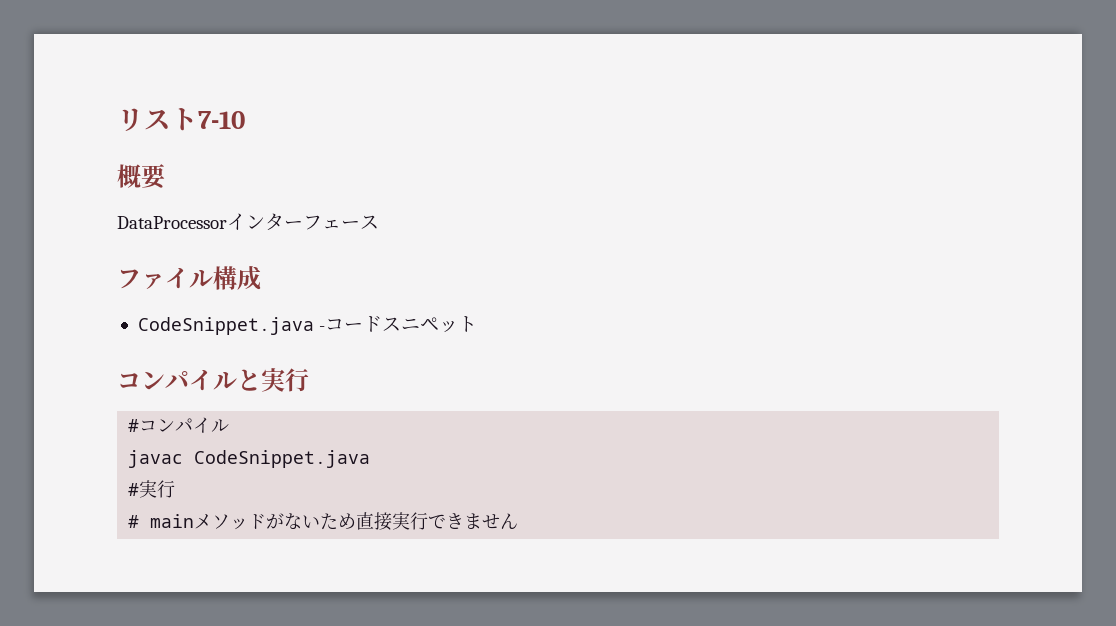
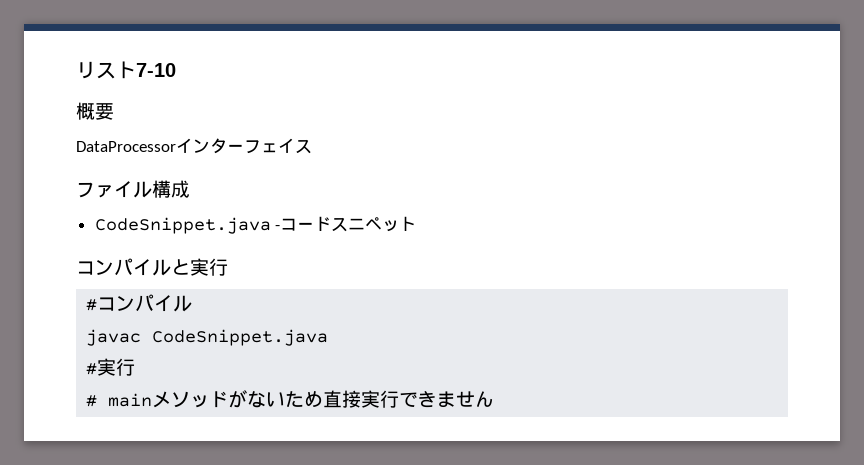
- DataProcessorインターフェース
+ DataProcessorインターフェイス

